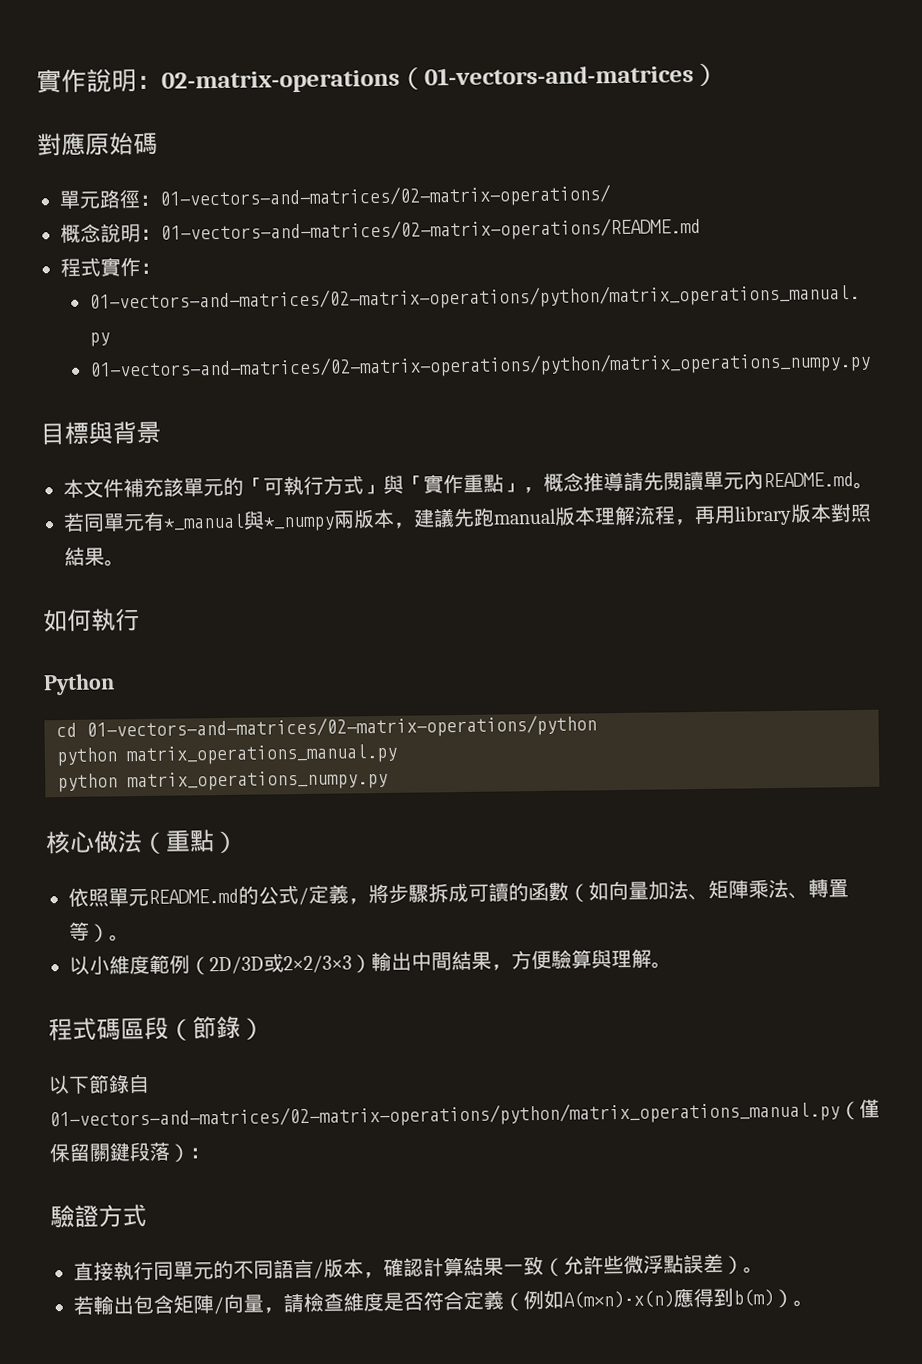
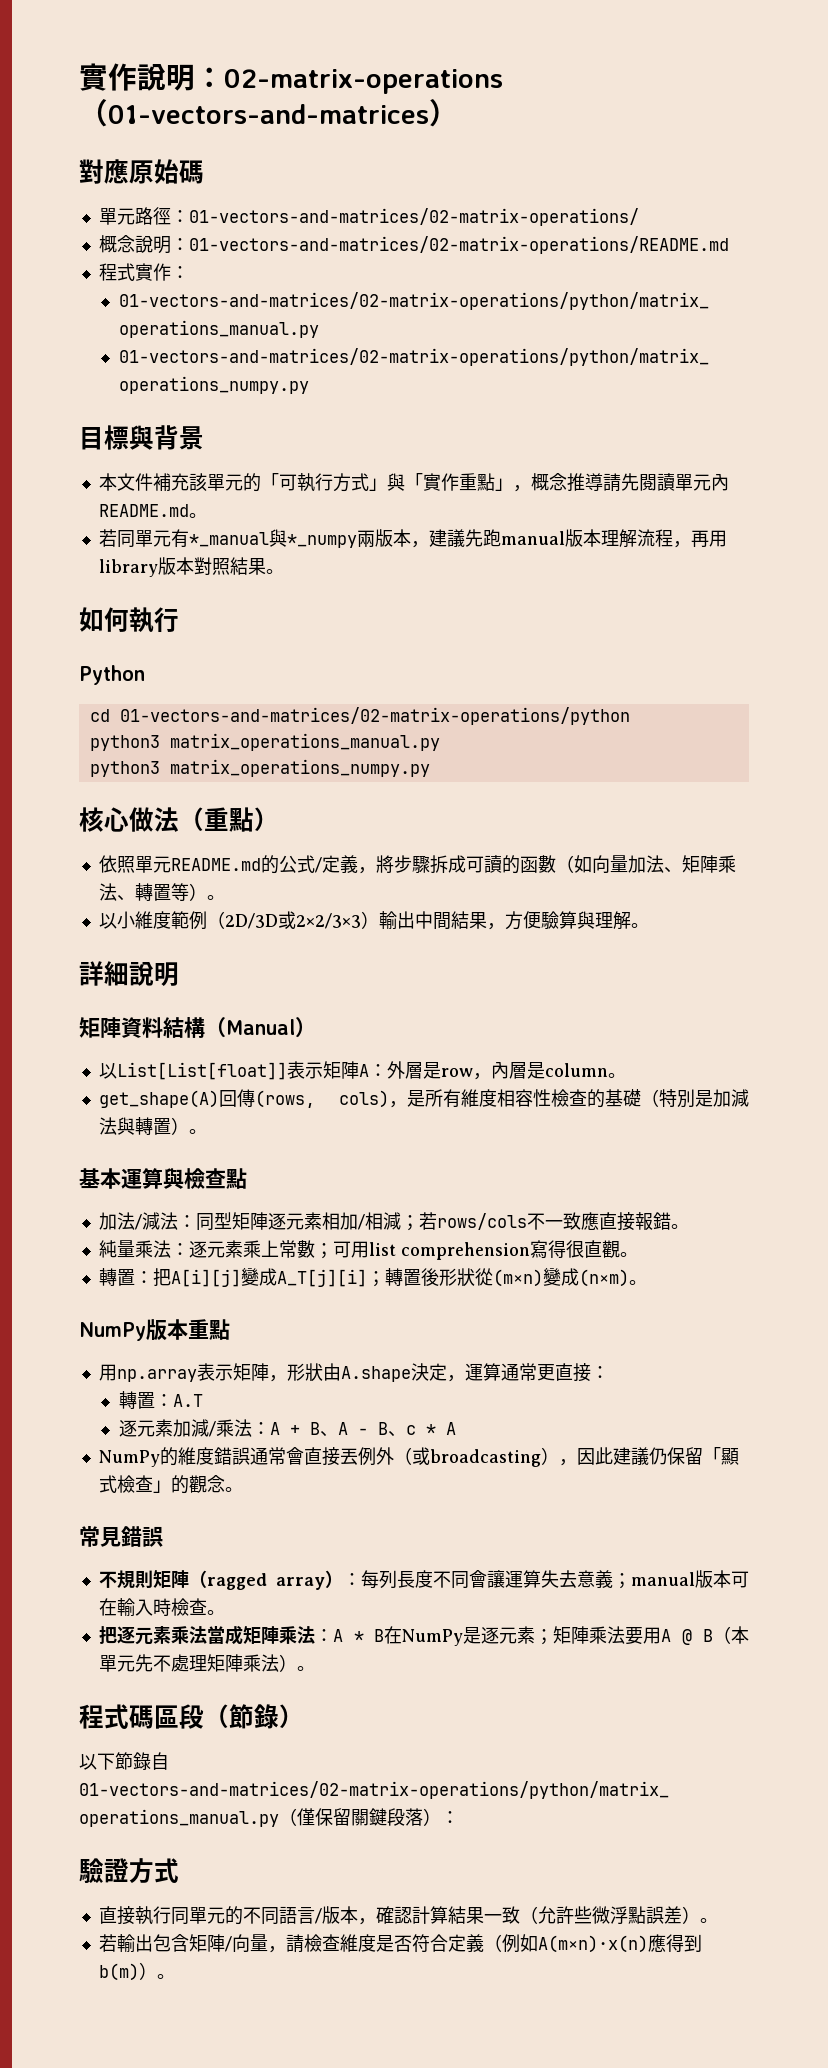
- python matrix_operations_manual.py
+ python3 matrix_operations_manual.py
- python matrix_operations_numpy.py
+ python3 matrix_operations_numpy.py
+ 詳細說明
+ 矩陣資料結構（Manual）
+ 以List[List[float]]表示矩陣A：外層是row，內層是column。
+ get_shape(A)回傳(rows, cols)，是所有維度相容性檢查的基礎（特別是加減法與轉置）。
+ 基本運算與檢查點
+ 加法/減法：同型矩陣逐元素相加/相減；若rows/cols不一致應直接報錯。
+ 純量乘法：逐元素乘上常數；可用list comprehension寫得很直觀。
+ 轉置：把A[i][j]變成A_T[j][i]；轉置後形狀從(m×n)變成(n×m)。
+ NumPy版本重點
+ 用np.array表示矩陣，形狀由A.shape決定，運算通常更直接：
+ 轉置：A.T
+ 逐元素加減/乘法：A + B、A - B、c * A
+ NumPy的維度錯誤通常會直接丟例外（或broadcasting），因此建議仍保留「顯式檢查」的觀念。
+ 常見錯誤
+ 不規則矩陣（ragged array）：每列長度不同會讓運算失去意義；manual版本可在輸入時檢查。
+ 把逐元素乘法當成矩陣乘法：A * B在NumPy是逐元素；矩陣乘法要用A @ B（本單元先不處理矩陣乘法）。

